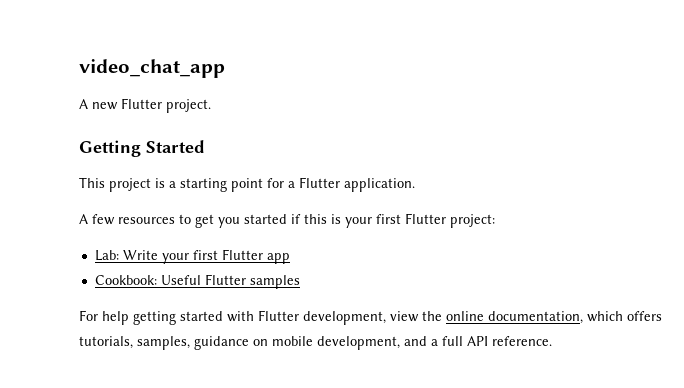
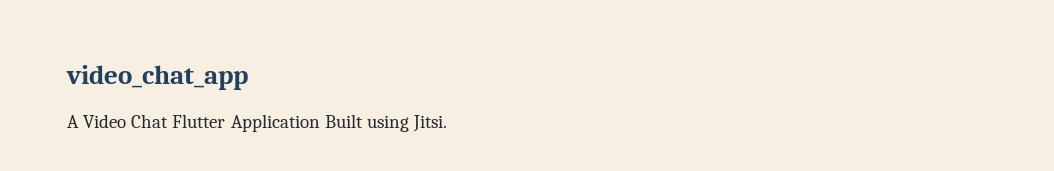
- A new Flutter project.
- Getting Started
- This project is a starting point for a Flutter application.
- A few resources to get you started if this is your first Flutter project:
- Lab: Write your first Flutter app
- Cookbook: Useful Flutter samples
- For help getting started with Flutter development, view the online documentation, which offers tutorials, samples, guidance on mobile development, and a full API reference.
+ A Video Chat Flutter Application Built using Jitsi.

